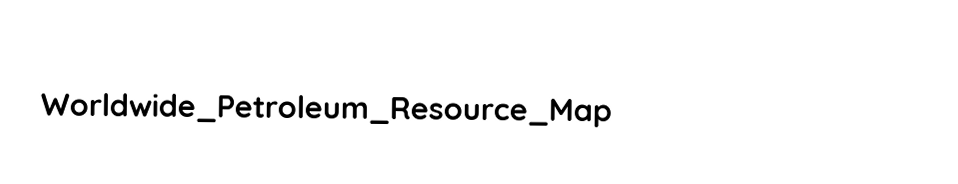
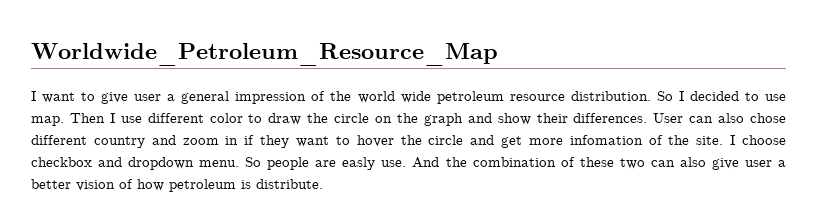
+ I want to give user a general impression of the world wide petroleum resource distribution. So I decided to use map. Then I use different color to draw the circle on the graph and show their differences. User can also chose different country and zoom in if they want to hover the circle and get more infomation of the site. I choose checkbox and dropdown menu. So people are easly use. And the combination of these two can also give user a better vision of how petroleum is distribute.

